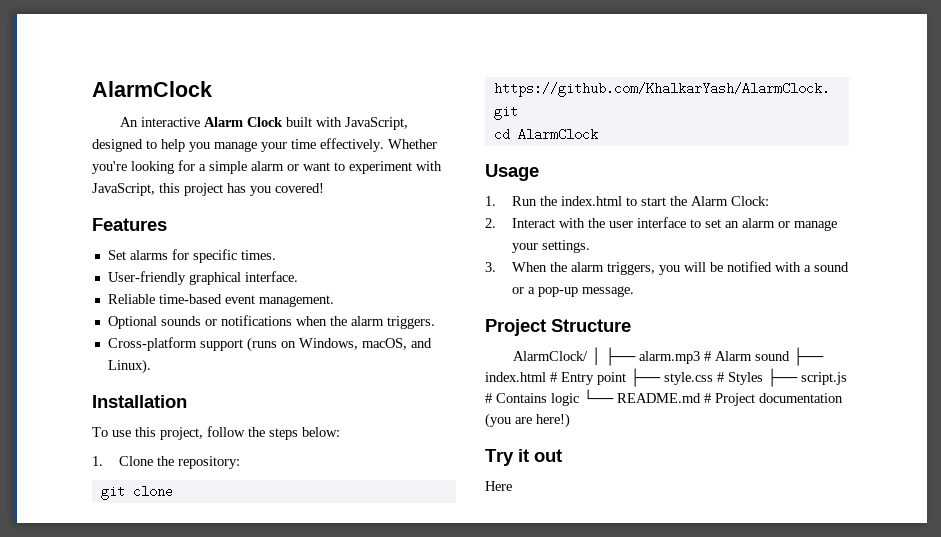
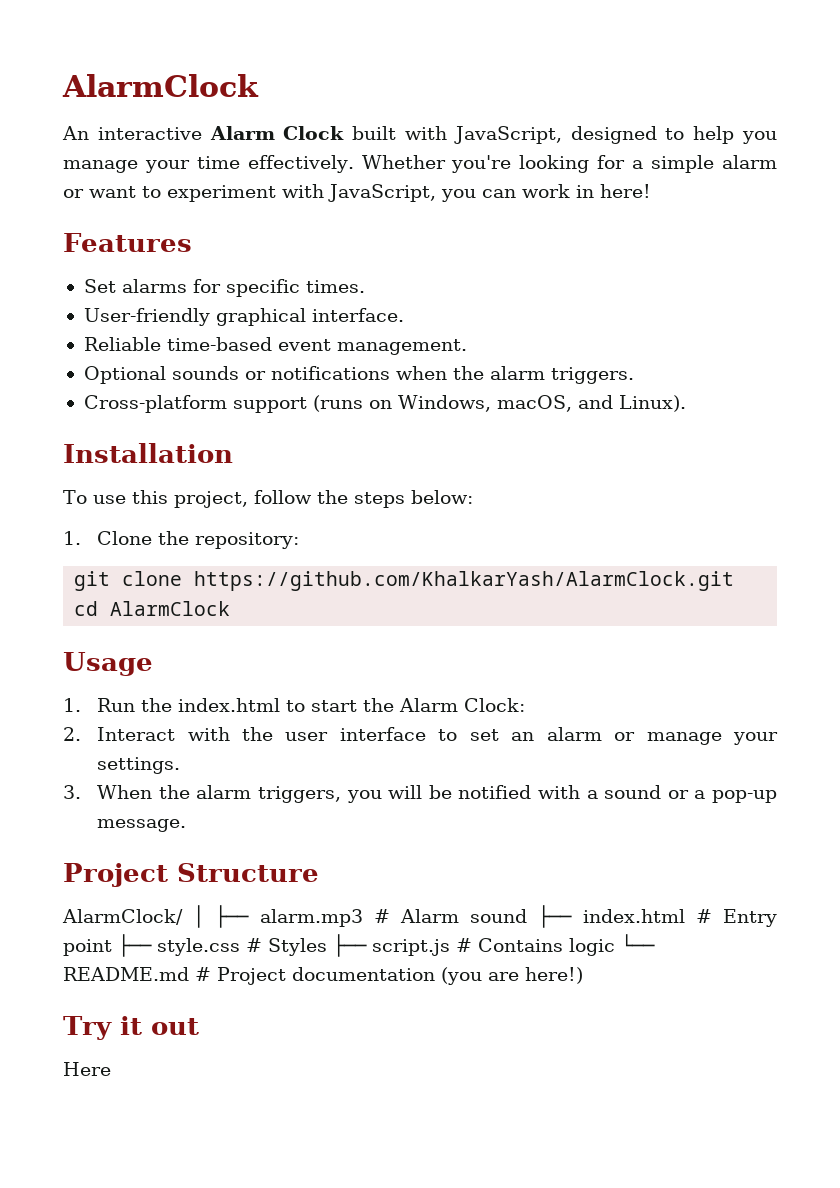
- Whether you're looking for a simple alarm or want to experiment with JavaScript, this project has you covered!
+ Whether you're looking for a simple alarm or want to experiment with JavaScript, you can work in here!

